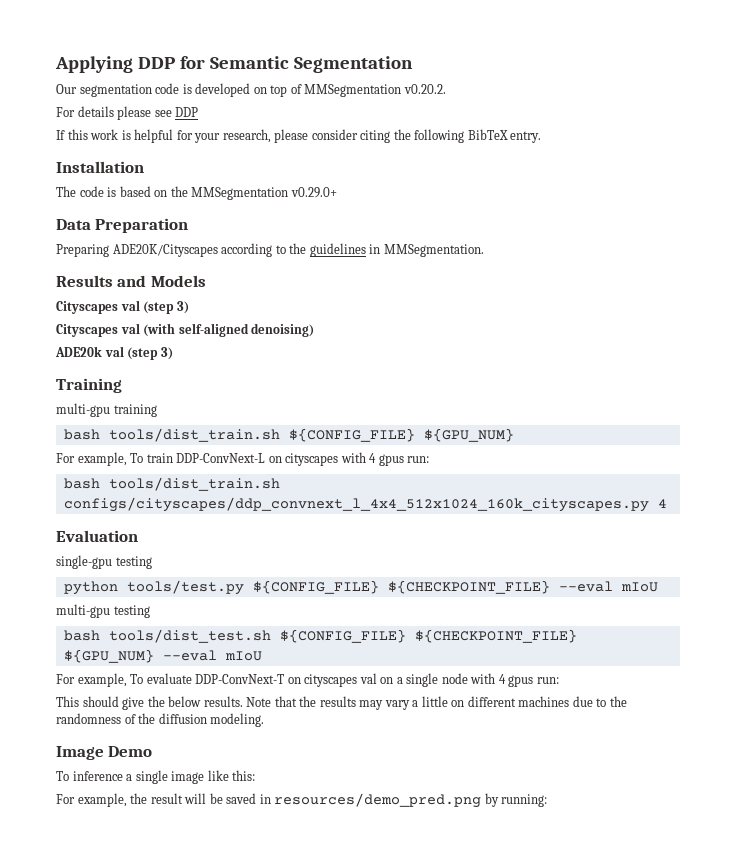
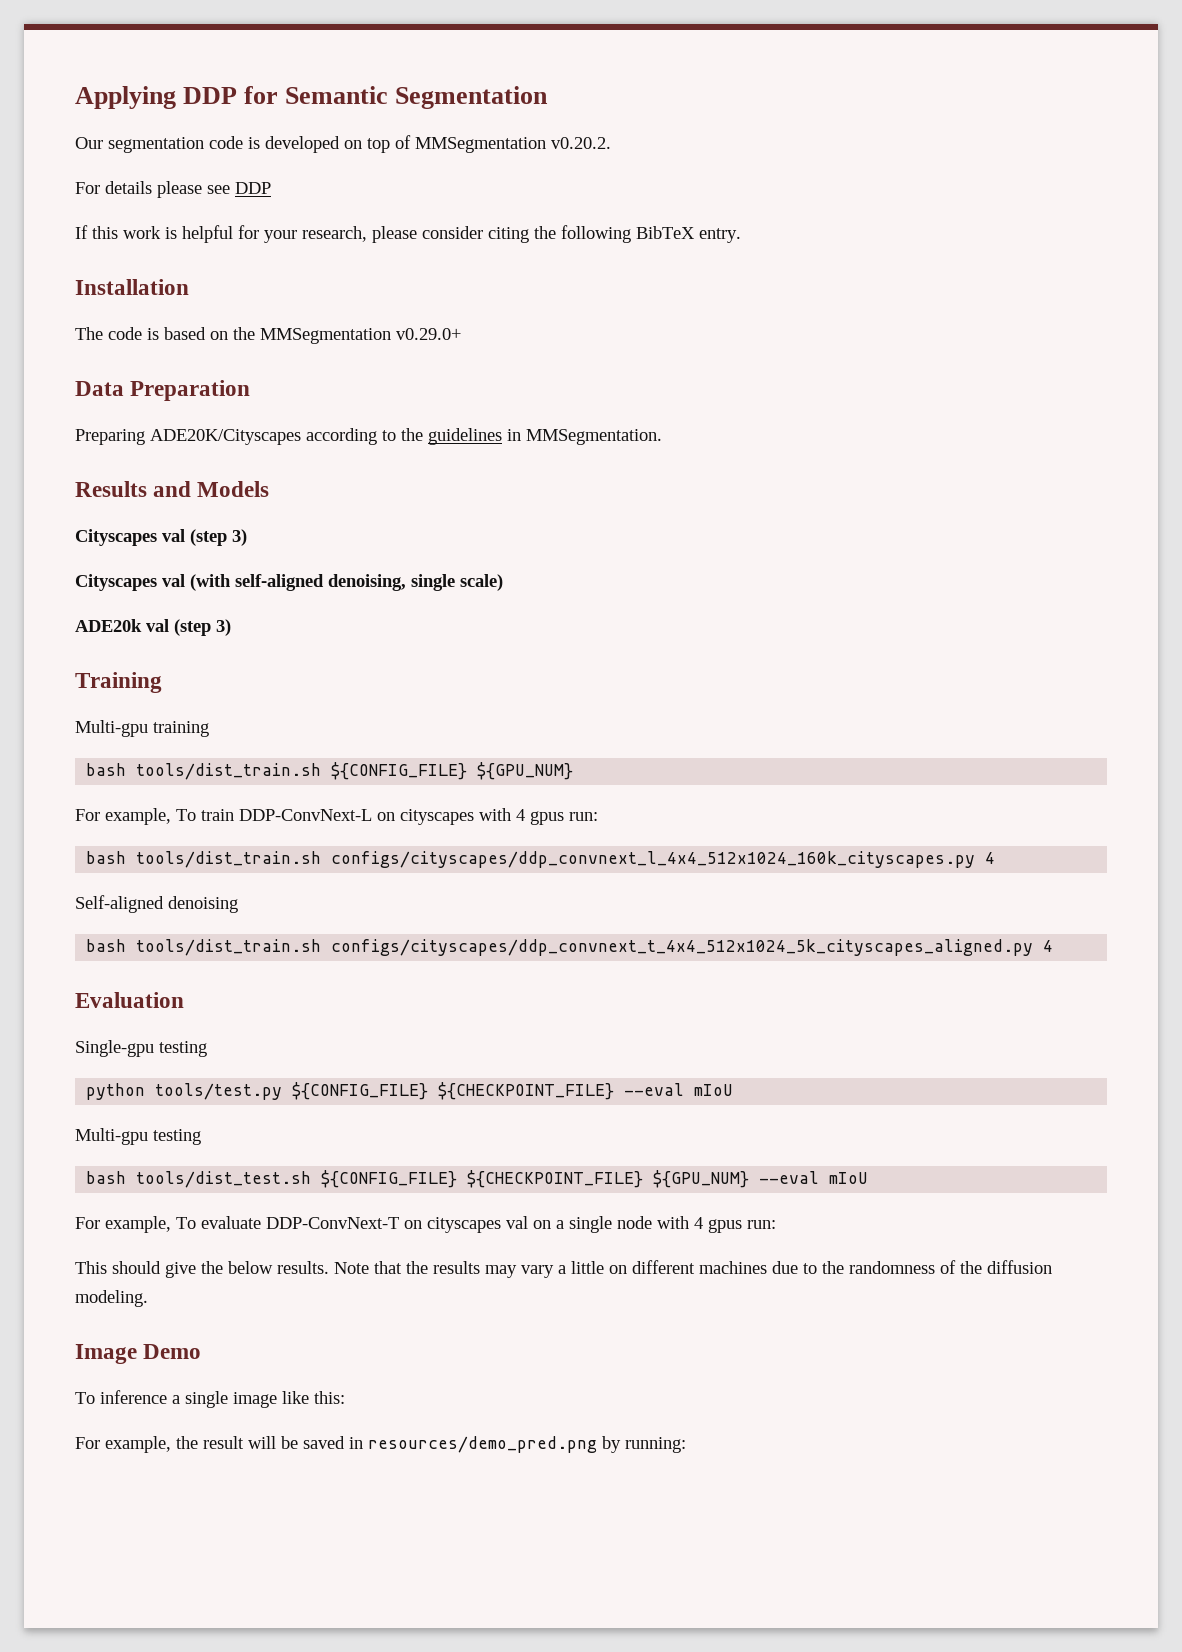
- Cityscapes val (with self-aligned denoising)
+ Cityscapes val (with self-aligned denoising, single scale)
- multi-gpu training
+ Multi-gpu training
+ Self-aligned denoising
+ bash tools/dist_train.sh configs/cityscapes/ddp_convnext_t_4x4_512x1024_5k_cityscapes_aligned.py 4
- single-gpu testing
+ Single-gpu testing
- multi-gpu testing
+ Multi-gpu testing

